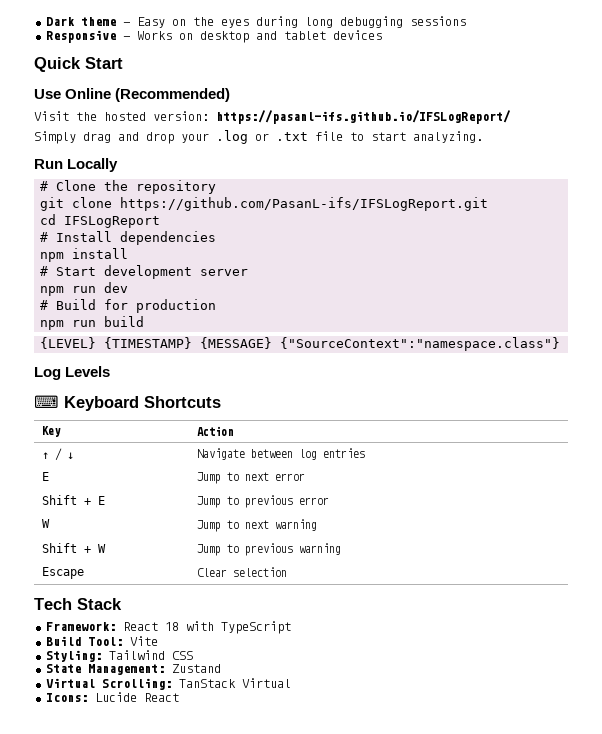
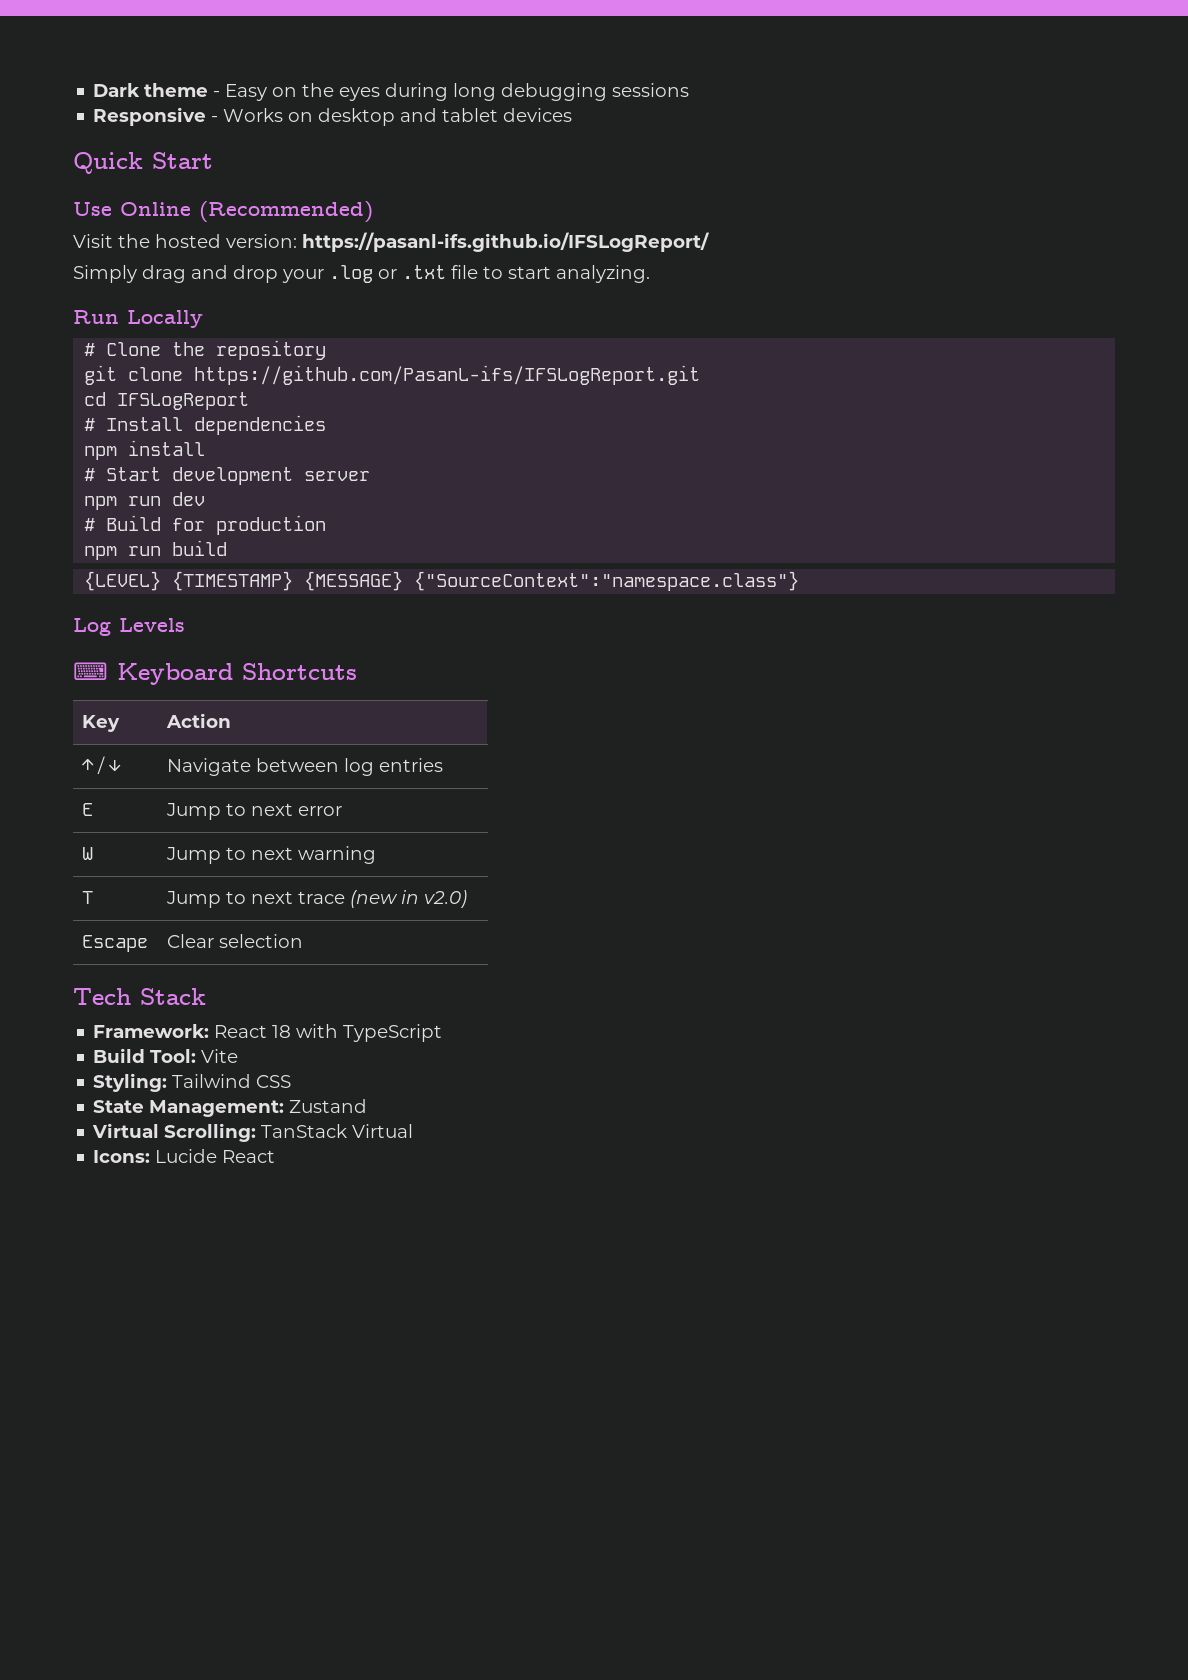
- Shift + E | Jump to previous error
- Shift + W | Jump to previous warning
+ T | Jump to next trace (new in v2.0)

